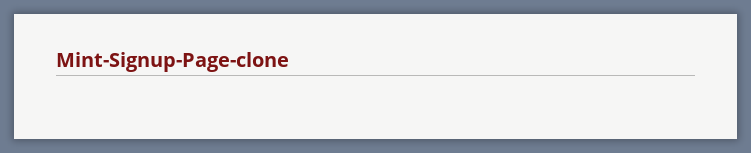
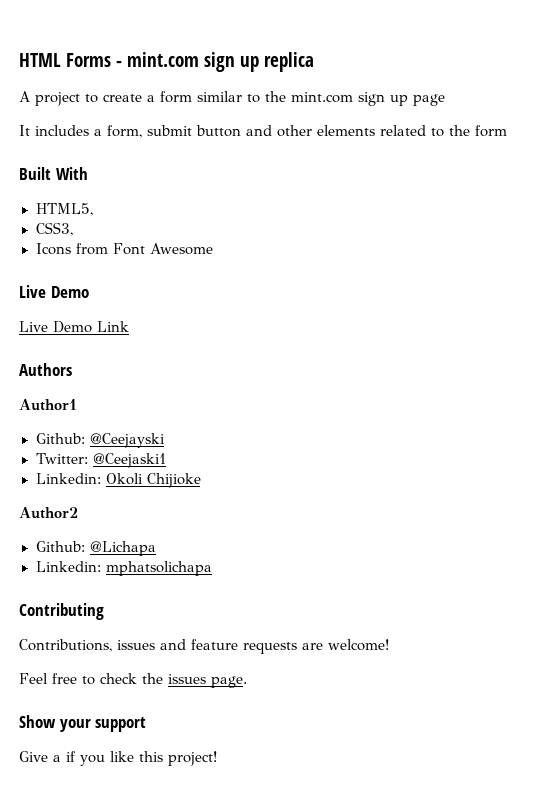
- Mint-Signup-Page-clone
+ HTML Forms - mint.com sign up replica
+ A project to create a form similar to the mint.com sign up page
+ It includes a form, submit button and other elements related to the form
+ Built With
+ HTML5,
+ CSS3,
+ Icons from Font Awesome
+ Live Demo
+ Live Demo Link
+ Authors
+ Author1
+ Github: @Ceejayski
+ Twitter: @Ceejaski1
+ Linkedin: Okoli Chijioke
+ Author2
+ Github: @Lichapa
+ Linkedin: mphatsolichapa
+ Contributing
+ Contributions, issues and feature requests are welcome!
+ Feel free to check the issues page.
+ Show your support
+ Give a if you like this project!

